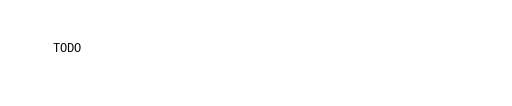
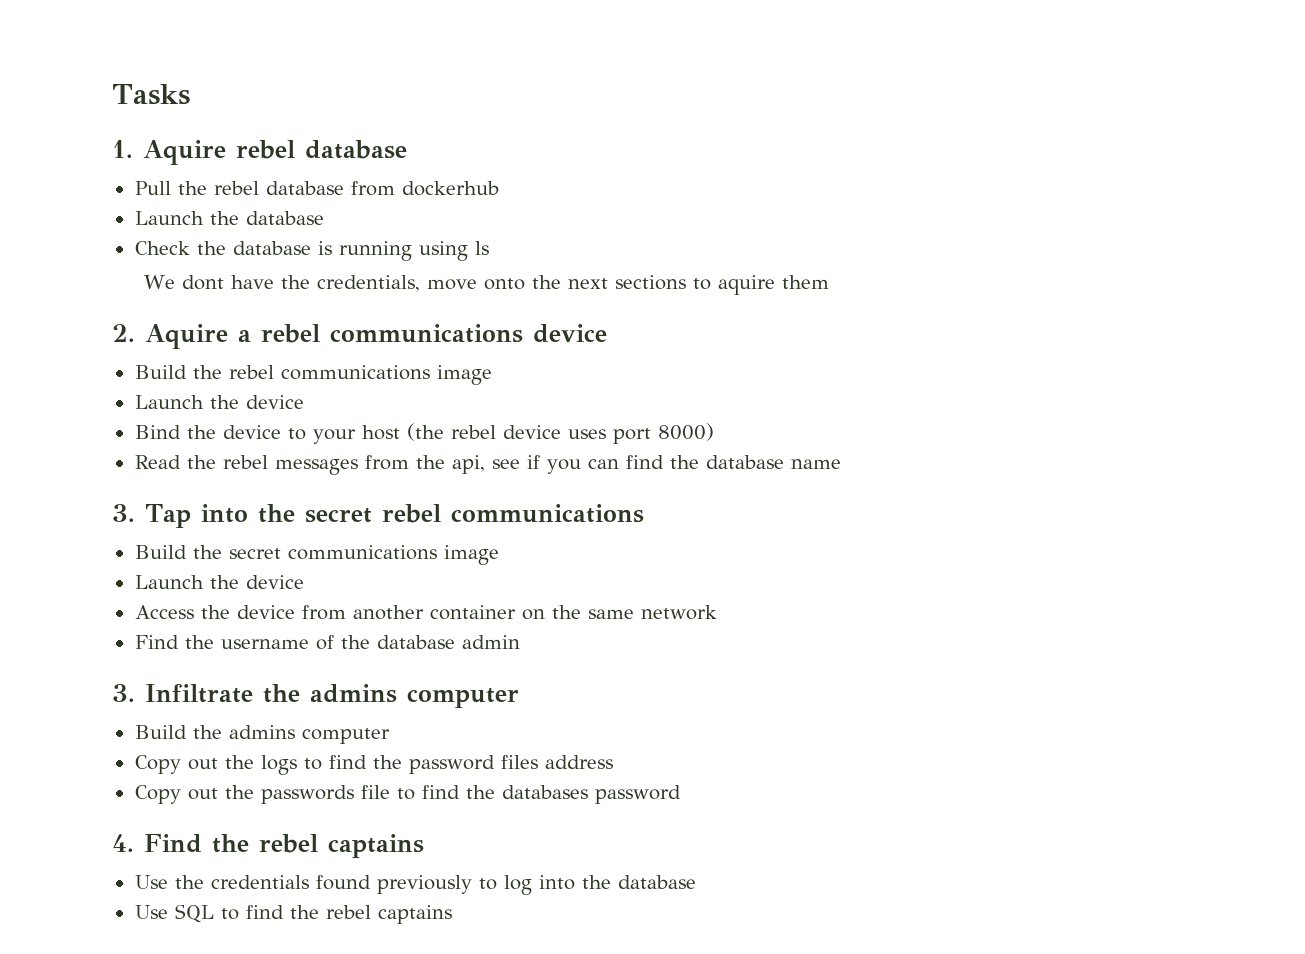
- TODO
+ Tasks
+ 1. Aquire rebel database
+ Pull the rebel database from dockerhub
+ Launch the database
+ Check the database is running using ls
+ We dont have the credentials, move onto the next sections to aquire them
+ 2. Aquire a rebel communications device
+ Build the rebel communications image
+ Launch the device
+ Bind the device to your host (the rebel device uses port 8000)
+ Read the rebel messages from the api, see if you can find the database name
+ 3. Tap into the secret rebel communications
+ Build the secret communications image
+ Launch the device
+ Access the device from another container on the same network
+ Find the username of the database admin
+ 3. Infiltrate the admins computer
+ Build the admins computer
+ Copy out the logs to find the password files address
+ Copy out the passwords file to find the databases password
+ 4. Find the rebel captains
+ Use the credentials found previously to log into the database
+ Use SQL to find the rebel captains

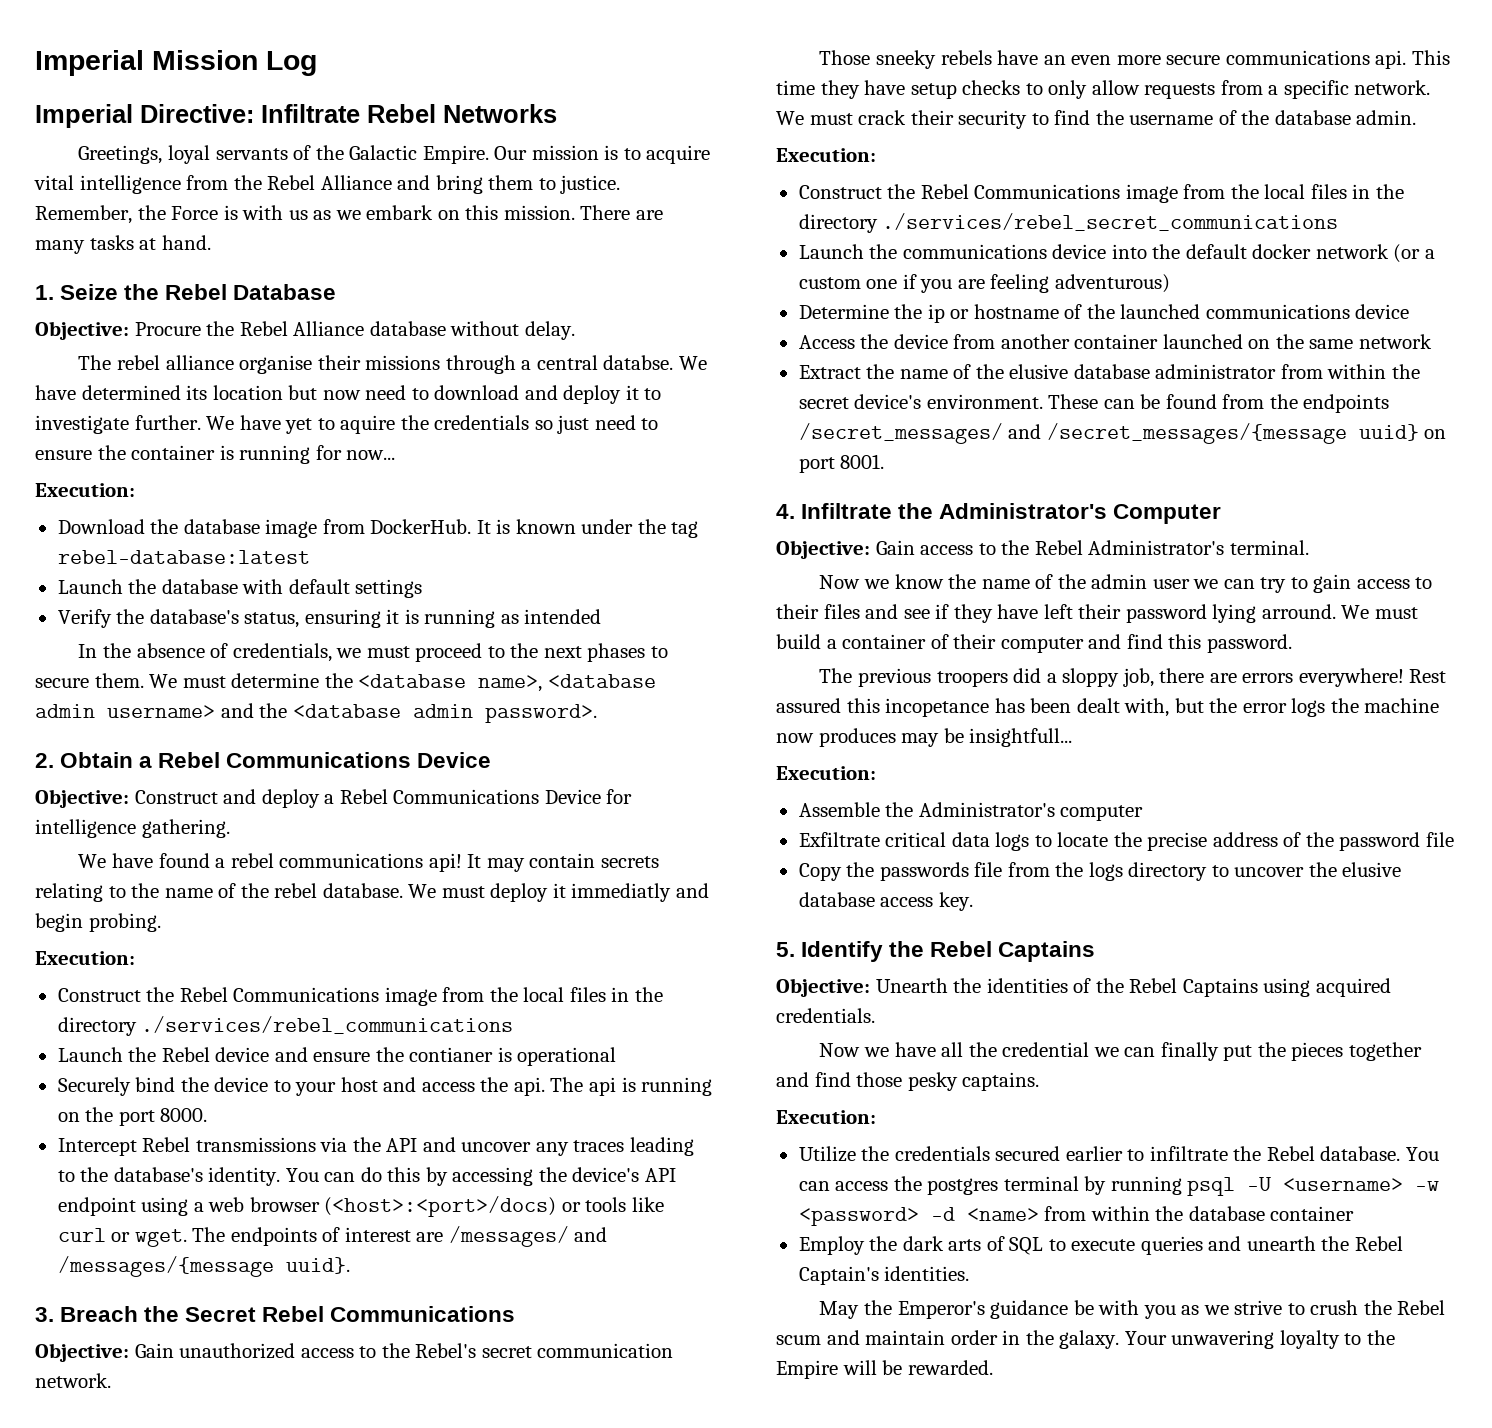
- Tasks
- 1. Aquire rebel database
- Pull the rebel database from dockerhub
- Launch the database
- Check the database is running using ls
- We dont have the credentials, move onto the next sections to aquire them
- 2. Aquire a rebel communications device
- Build the rebel communications image
- Launch the device
- Bind the device to your host (the rebel device uses port 8000)
- Read the rebel messages from the api, see if you can find the database name
- 3. Tap into the secret rebel communications
- Build the secret communications image
- Launch the device
+ Imperial Mission Log
+ Imperial Directive: Infiltrate Rebel Networks
+ Greetings, loyal servants of the Galactic Empire. Our mission is to acquire vital intelligence from the Rebel Alliance and bring them to justice. Remember, the Force is with us as we embark on this mission. There are many tasks at hand.
+ 1. Seize the Rebel Database
+ Objective: Procure the Rebel Alliance database without delay.
+ The rebel alliance organise their missions through a central databse. We have determined its location but now need to download and deploy it to investigate further. We have yet to aquire the credentials so just need to ensure the container is running for now...
+ Execution:
+ Download the database image from DockerHub. It is known under the tag rebel-database:latest
+ Launch the database with default settings
+ Verify the database's status, ensuring it is running as intended
+ In the absence of credentials, we must proceed to the next phases to secure them. We must determine the <database name>, <database admin username> and the <database admin password>.
+ 2. Obtain a Rebel Communications Device
+ Objective: Construct and deploy a Rebel Communications Device for intelligence gathering.
+ We have found a rebel communications api! It may contain secrets relating to the name of the rebel database. We must deploy it immediatly and begin probing.
+ Execution:
+ Construct the Rebel Communications image from the local files in the directory ./services/rebel_communications
+ Launch the Rebel device and ensure the contianer is operational
+ Securely bind the device to your host and access the api. The api is running on the port 8000.
+ Intercept Rebel transmissions via the API and uncover any traces leading to the database's identity. You can do this by accessing the device's API endpoint using a web browser (<host>:<port>/docs) or tools like curl or wget. The endpoints of interest are /messages/ and /messages/{message uuid}.
+ 3. Breach the Secret Rebel Communications
+ Objective: Gain unauthorized access to the Rebel's secret communication network.
+ Those sneeky rebels have an even more secure communications api. This time they have setup checks to only allow requests from a specific network. We must crack their security to find the username of the database admin.
+ Execution:
+ Construct the Rebel Communications image from the local files in the directory ./services/rebel_secret_communications
+ Launch the communications device into the default docker network (or a custom one if you are feeling adventurous)
+ Determine the ip or hostname of the launched communications device
- Access the device from another container on the same network
+ Access the device from another container launched on the same network
- Find the username of the database admin
- 3. Infiltrate the admins computer
- Build the admins computer
- Copy out the logs to find the password files address
- Copy out the passwords file to find the databases password
- 4. Find the rebel captains
- Use the credentials found previously to log into the database
- Use SQL to find the rebel captains
+ Extract the name of the elusive database administrator from within the secret device's environment. These can be found from the endpoints /secret_messages/ and /secret_messages/{message uuid} on port 8001.
+ 4. Infiltrate the Administrator's Computer
+ Objective: Gain access to the Rebel Administrator's terminal.
+ Now we know the name of the admin user we can try to gain access to their files and see if they have left their password lying arround. We must build a container of their computer and find this password.
+ The previous troopers did a sloppy job, there are errors everywhere! Rest assured this incopetance has been dealt with, but the error logs the machine now produces may be insightfull...
+ Execution:
+ Assemble the Administrator's computer
+ Exfiltrate critical data logs to locate the precise address of the password file
+ Copy the passwords file from the logs directory to uncover the elusive database access key.
+ 5. Identify the Rebel Captains
+ Objective: Unearth the identities of the Rebel Captains using acquired credentials.
+ Now we have all the credential we can finally put the pieces together and find those pesky captains.
+ Execution:
+ Utilize the credentials secured earlier to infiltrate the Rebel database. You can access the postgres terminal by running psql -U <username> -w <password> -d <name> from within the database container
+ Employ the dark arts of SQL to execute queries and unearth the Rebel Captain's identities.
+ May the Emperor's guidance be with you as we strive to crush the Rebel scum and maintain order in the galaxy. Your unwavering loyalty to the Empire will be rewarded.

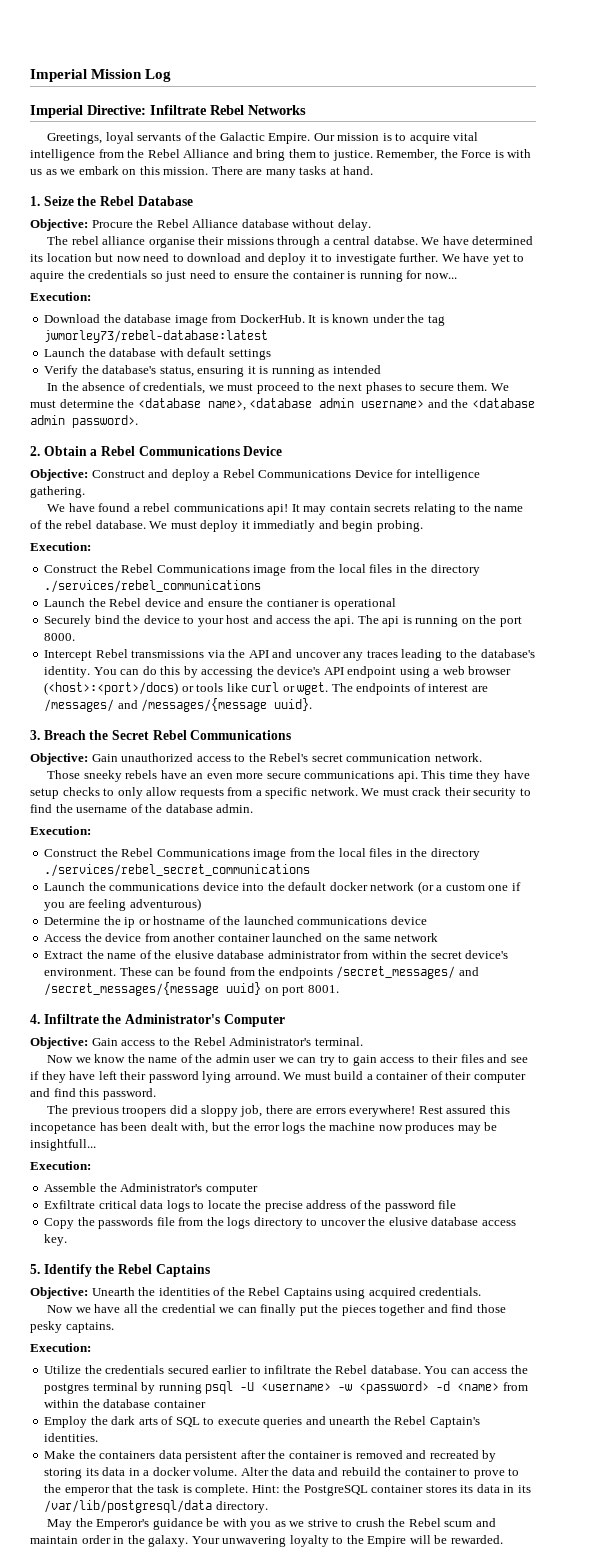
- It is known under the tag rebel-database:latest
+ It is known under the tag jwmorley73/rebel-database:latest
+ Make the containers data persistent after the container is removed and recreated by storing its data in a docker volume. Alter the data and rebuild the container to prove to the emperor that the task is complete. Hint: the PostgreSQL container stores its data in its /var/lib/postgresql/data directory.

